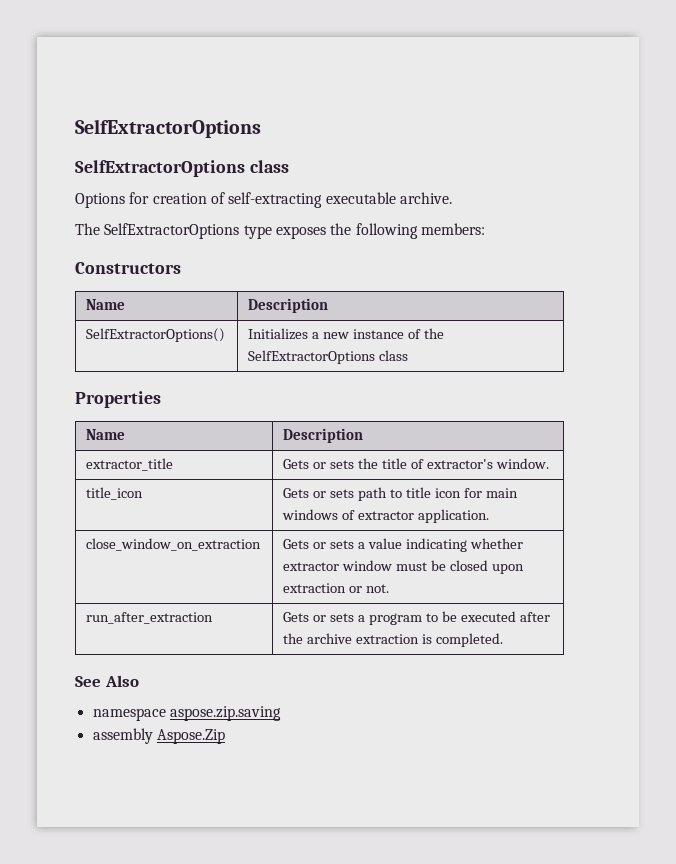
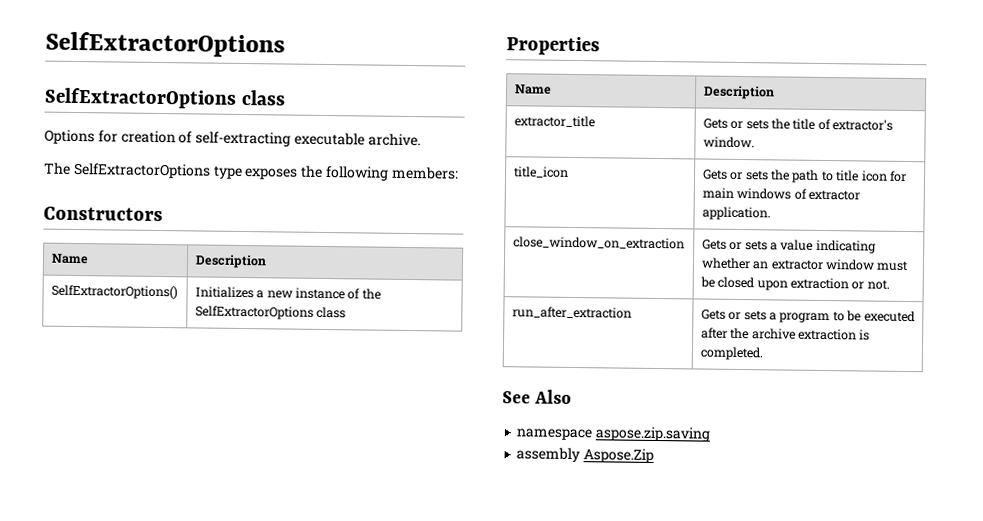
- title_icon | Gets or sets path to title icon for main windows of extractor application.
+ title_icon | Gets or sets the path to title icon for main windows of extractor application.
- close_window_on_extraction | Gets or sets a value indicating whether extractor window must be closed upon extraction or not.
+ close_window_on_extraction | Gets or sets a value indicating whether an extractor window must be closed upon extraction or not.

